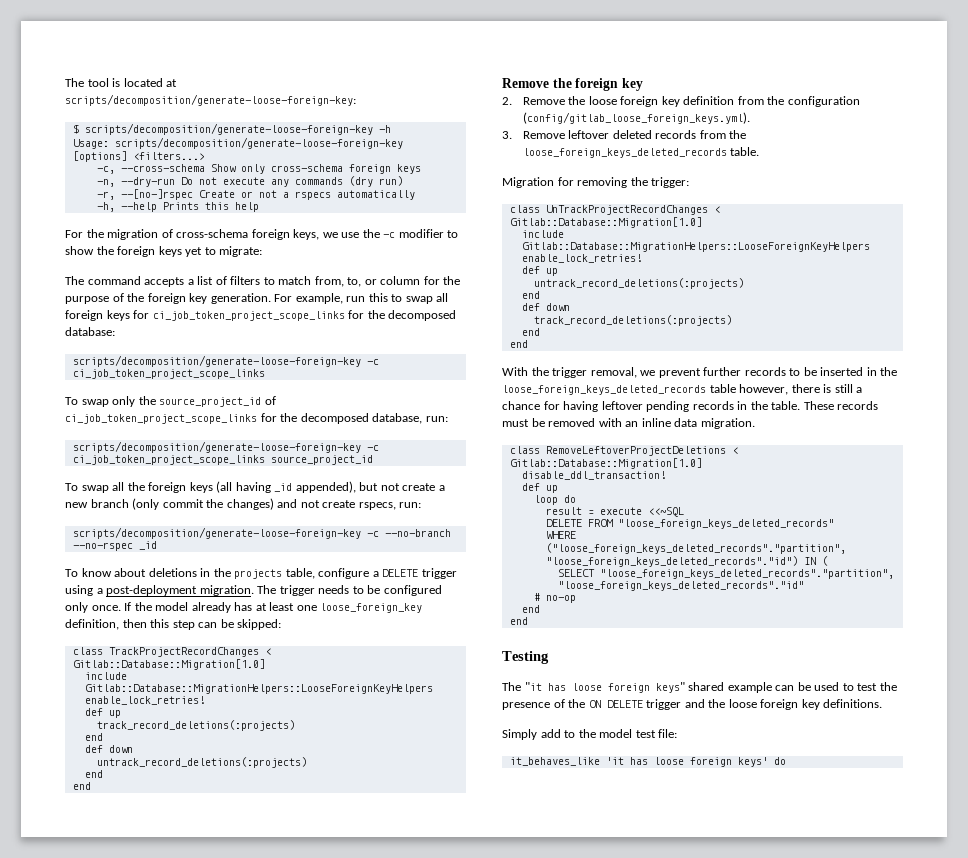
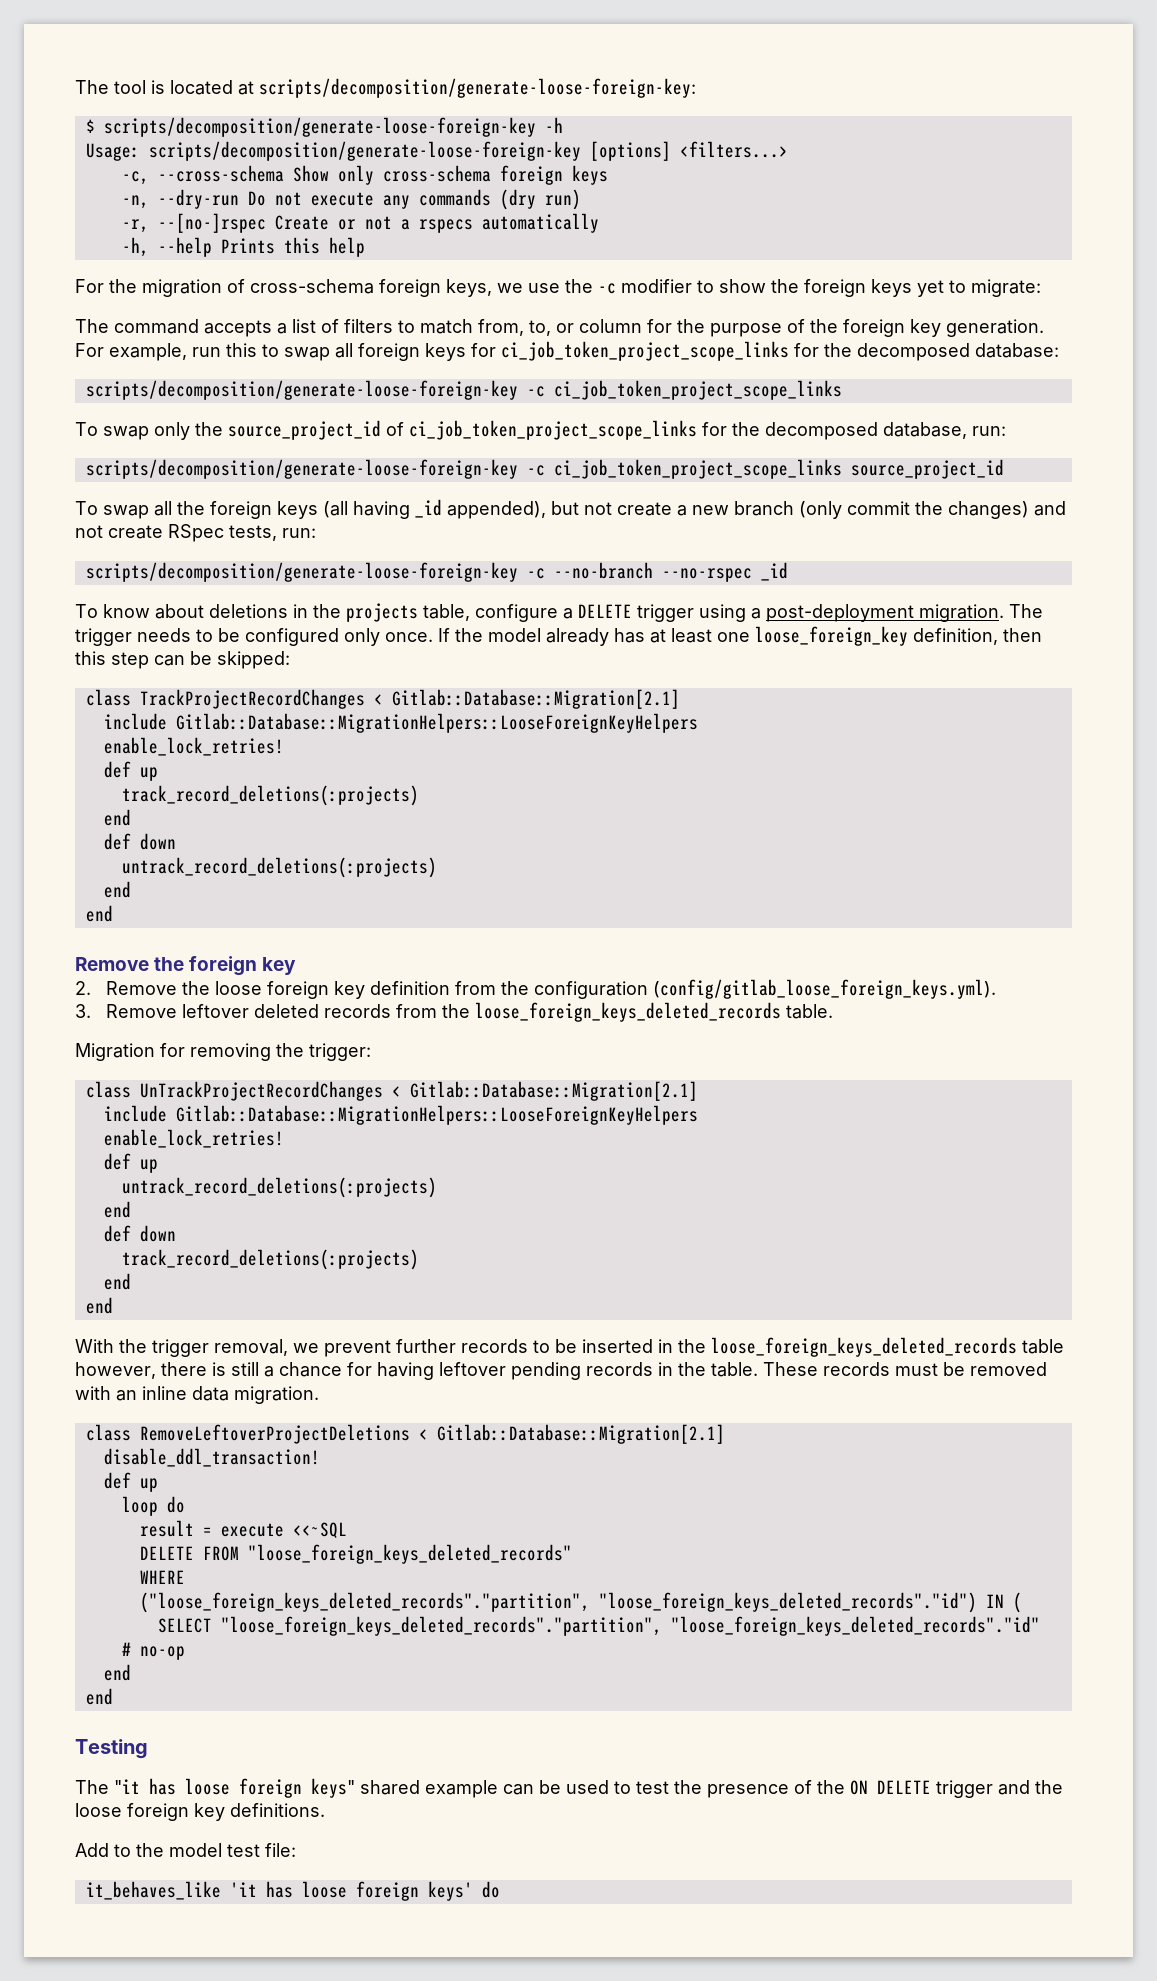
- To swap all the foreign keys (all having _id appended), but not create a new branch (only commit the changes) and not create rspecs, run:
+ To swap all the foreign keys (all having _id appended), but not create a new branch (only commit the changes) and not create RSpec tests, run:
- class TrackProjectRecordChanges < Gitlab::Database::Migration[1.0]
+ class TrackProjectRecordChanges < Gitlab::Database::Migration[2.1]
- class UnTrackProjectRecordChanges < Gitlab::Database::Migration[1.0]
+ class UnTrackProjectRecordChanges < Gitlab::Database::Migration[2.1]
- class RemoveLeftoverProjectDeletions < Gitlab::Database::Migration[1.0]
+ class RemoveLeftoverProjectDeletions < Gitlab::Database::Migration[2.1]
- Simply add to the model test file:
+ Add to the model test file:

